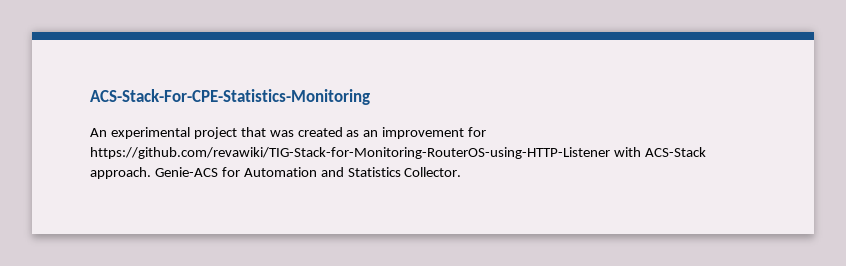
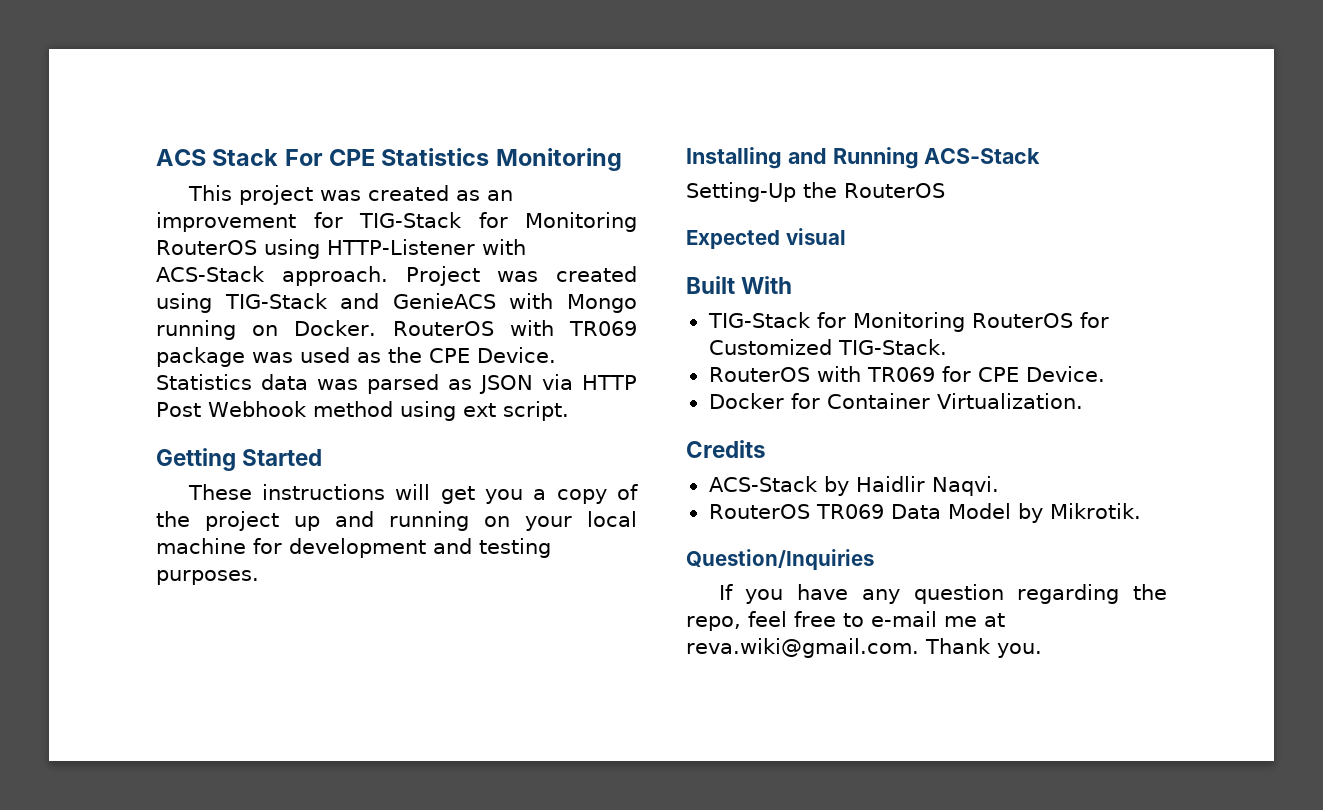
- ACS-Stack-For-CPE-Statistics-Monitoring
- An experimental project that was created as an improvement for https://github.com/revawiki/TIG-Stack-for-Monitoring-RouterOS-using-HTTP-Listener with ACS-Stack approach. Genie-ACS for Automation and Statistics Collector.
+ ACS Stack For CPE Statistics Monitoring
+ This project was created as an improvement for TIG-Stack for Monitoring RouterOS using HTTP-Listener with ACS-Stack approach. Project was created using TIG-Stack and GenieACS with Mongo running on Docker. RouterOS with TR069 package was used as the CPE Device. Statistics data was parsed as JSON via HTTP Post Webhook method using ext script.
+ Getting Started
+ These instructions will get you a copy of the project up and running on your local machine for development and testing purposes.
+ Installing and Running ACS-Stack
+ Setting-Up the RouterOS
+ Expected visual
+ Built With
+ TIG-Stack for Monitoring RouterOS for Customized TIG-Stack.
+ RouterOS with TR069 for CPE Device.
+ Docker for Container Virtualization.
+ Credits
+ ACS-Stack by Haidlir Naqvi.
+ RouterOS TR069 Data Model by Mikrotik.
+ Question/Inquiries
+ If you have any question regarding the repo, feel free to e-mail me at reva.wiki@gmail.com. Thank you.

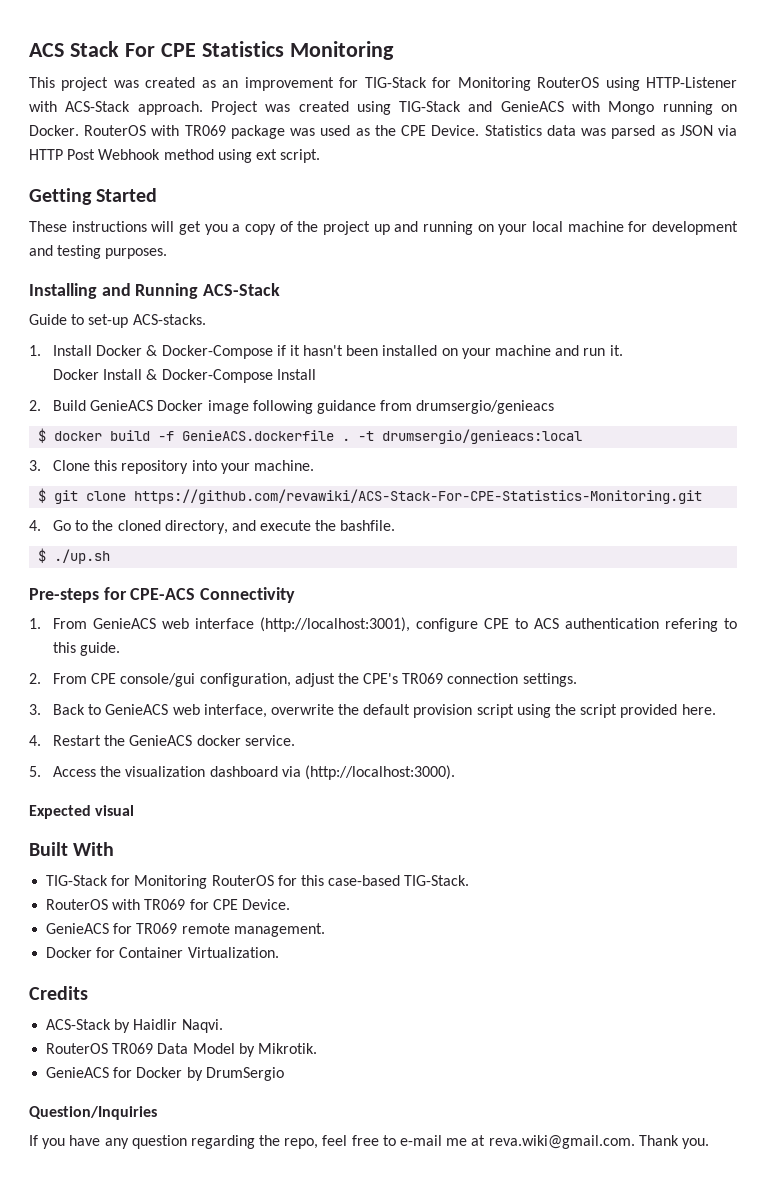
- Setting-Up the RouterOS
+ Guide to set-up ACS-stacks.
+ 1. Install Docker & Docker-Compose if it hasn't been installed on your machine and run it.
+ Docker Install & Docker-Compose Install
+ 2. Build GenieACS Docker image following guidance from drumsergio/genieacs
+ $ docker build -f GenieACS.dockerfile . -t drumsergio/genieacs:local
+ 3. Clone this repository into your machine.
+ $ git clone https://github.com/revawiki/ACS-Stack-For-CPE-Statistics-Monitoring.git
+ 4. Go to the cloned directory, and execute the bashfile.
+ $ ./up.sh
+ Pre-steps for CPE-ACS Connectivity
+ 1. From GenieACS web interface (http://localhost:3001), configure CPE to ACS authentication refering to this guide.
+ 2. From CPE console/gui configuration, adjust the CPE's TR069 connection settings.
+ 3. Back to GenieACS web interface, overwrite the default provision script using the script provided here.
+ 4. Restart the GenieACS docker service.
+ 5. Access the visualization dashboard via (http://localhost:3000).
- TIG-Stack for Monitoring RouterOS for Customized TIG-Stack.
+ TIG-Stack for Monitoring RouterOS for this case-based TIG-Stack.
+ GenieACS for TR069 remote management.
+ GenieACS for Docker by DrumSergio

